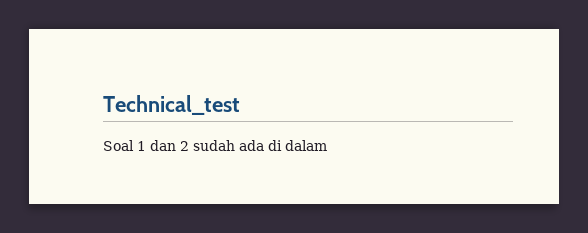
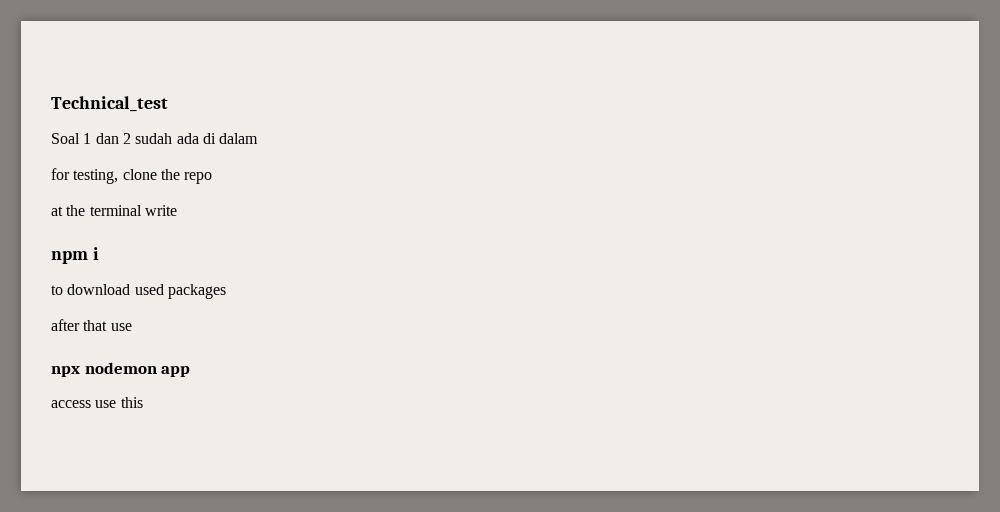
+ for testing, clone the repo
+ at the terminal write
+ npm i
+ to download used packages
+ after that use
+ npx nodemon app
+ access use this

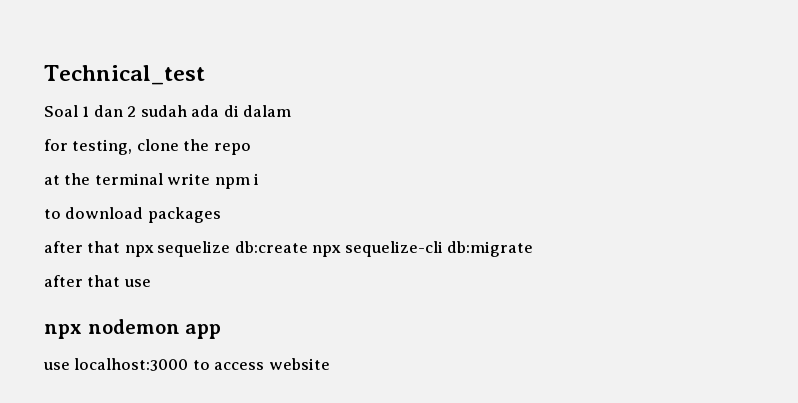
- at the terminal write
- npm i
+ at the terminal write npm i
- to download used packages
+ to download packages
+ after that npx sequelize db:create npx sequelize-cli db:migrate
- access use this
+ use localhost:3000 to access website

